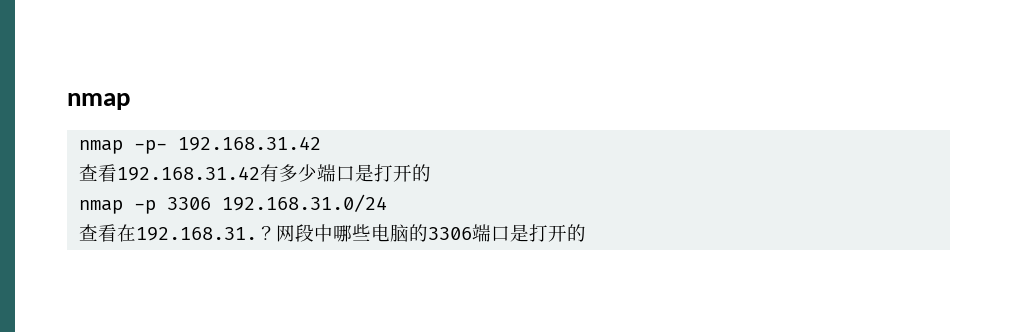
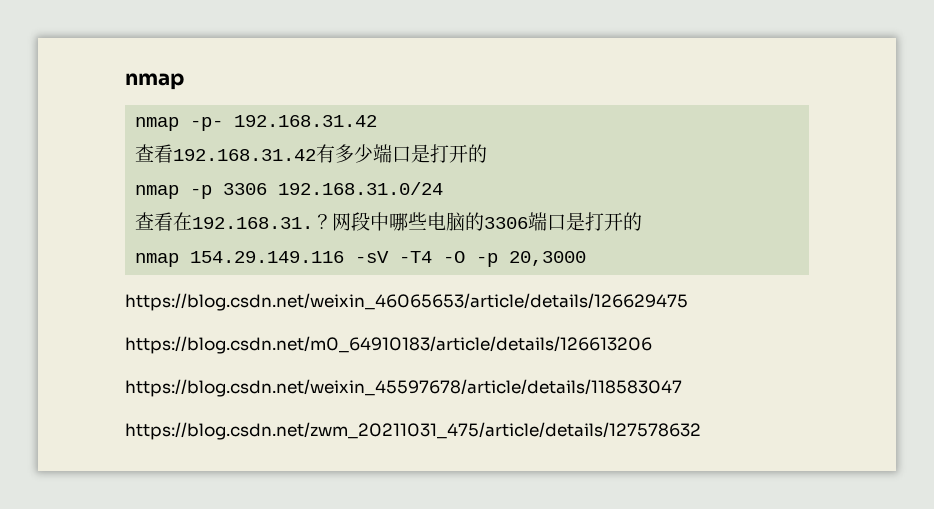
+ nmap 154.29.149.116 -sV -T4 -O -p 20,3000
+ https://blog.csdn.net/weixin_46065653/article/details/126629475
+ https://blog.csdn.net/m0_64910183/article/details/126613206
+ https://blog.csdn.net/weixin_45597678/article/details/118583047
+ https://blog.csdn.net/zwm_20211031_475/article/details/127578632

